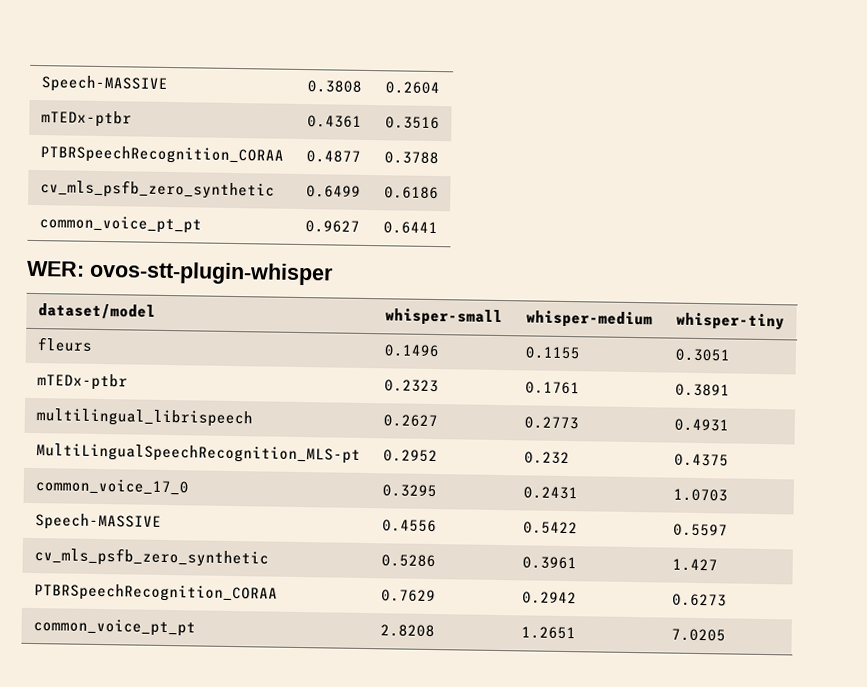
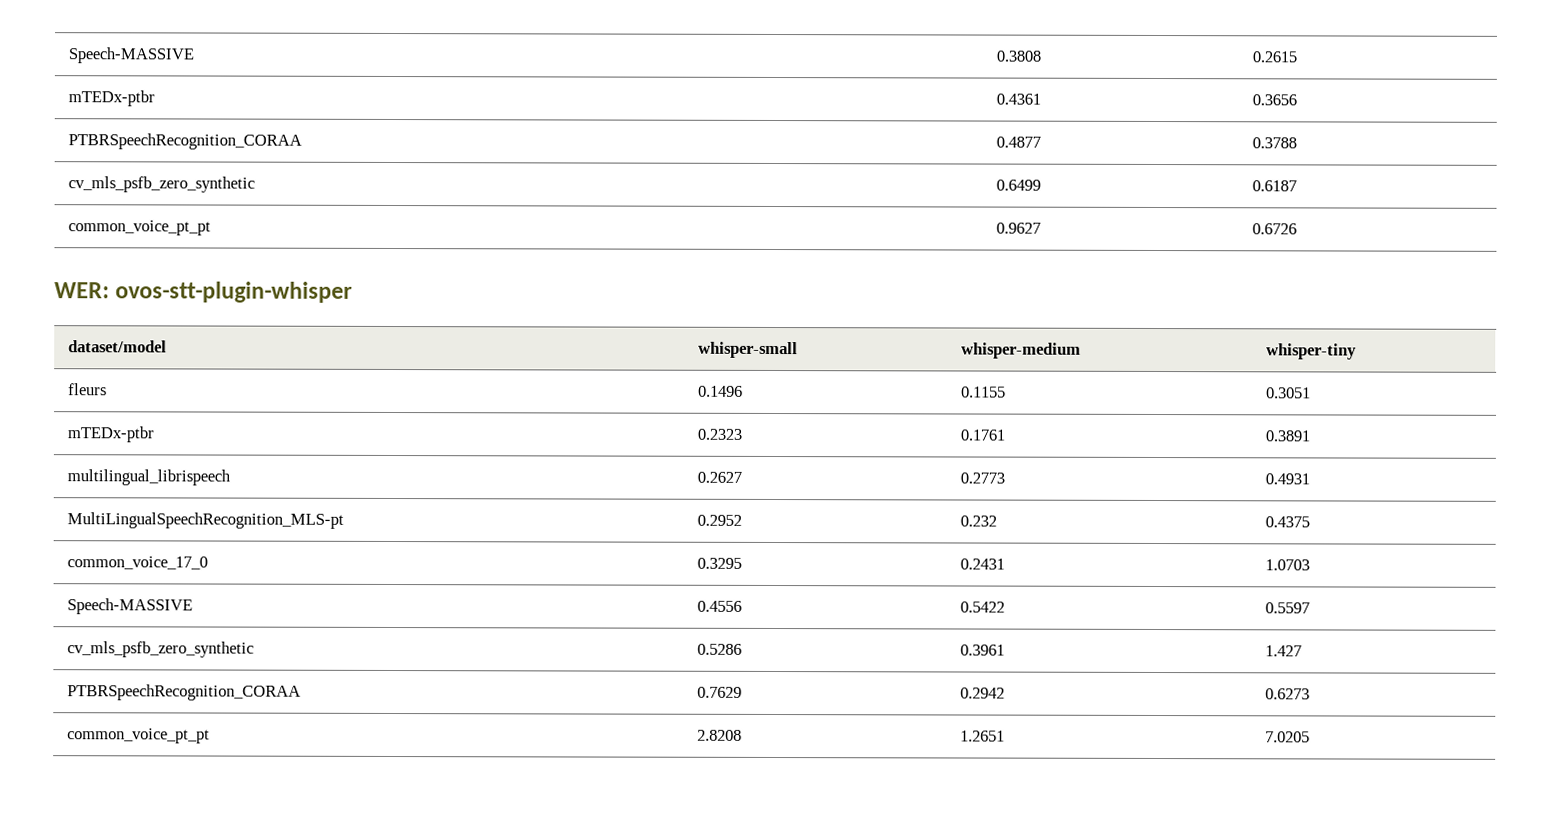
- Speech-MASSIVE | 0.3808 | 0.2604
+ Speech-MASSIVE | 0.3808 | 0.2615
- mTEDx-ptbr | 0.4361 | 0.3516
+ mTEDx-ptbr | 0.4361 | 0.3656
- cv_mls_psfb_zero_synthetic | 0.6499 | 0.6186
+ cv_mls_psfb_zero_synthetic | 0.6499 | 0.6187
- common_voice_pt_pt | 0.9627 | 0.6441
+ common_voice_pt_pt | 0.9627 | 0.6726

